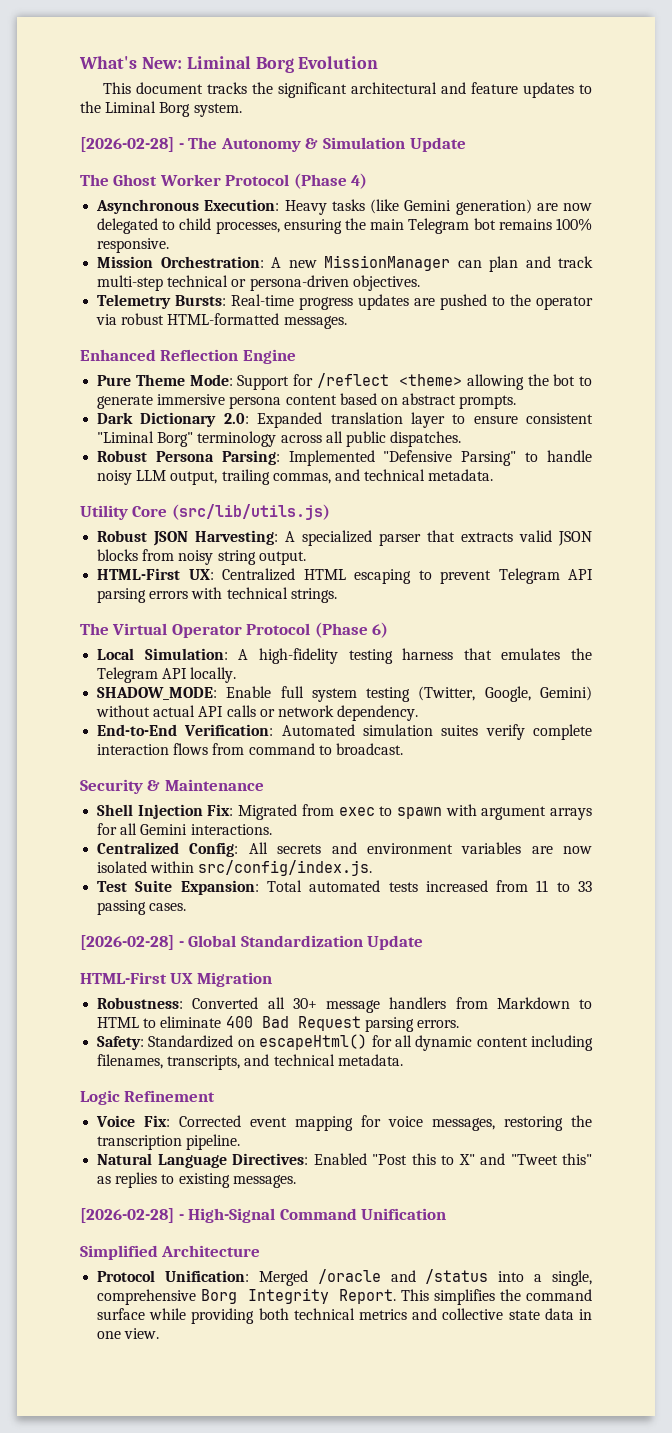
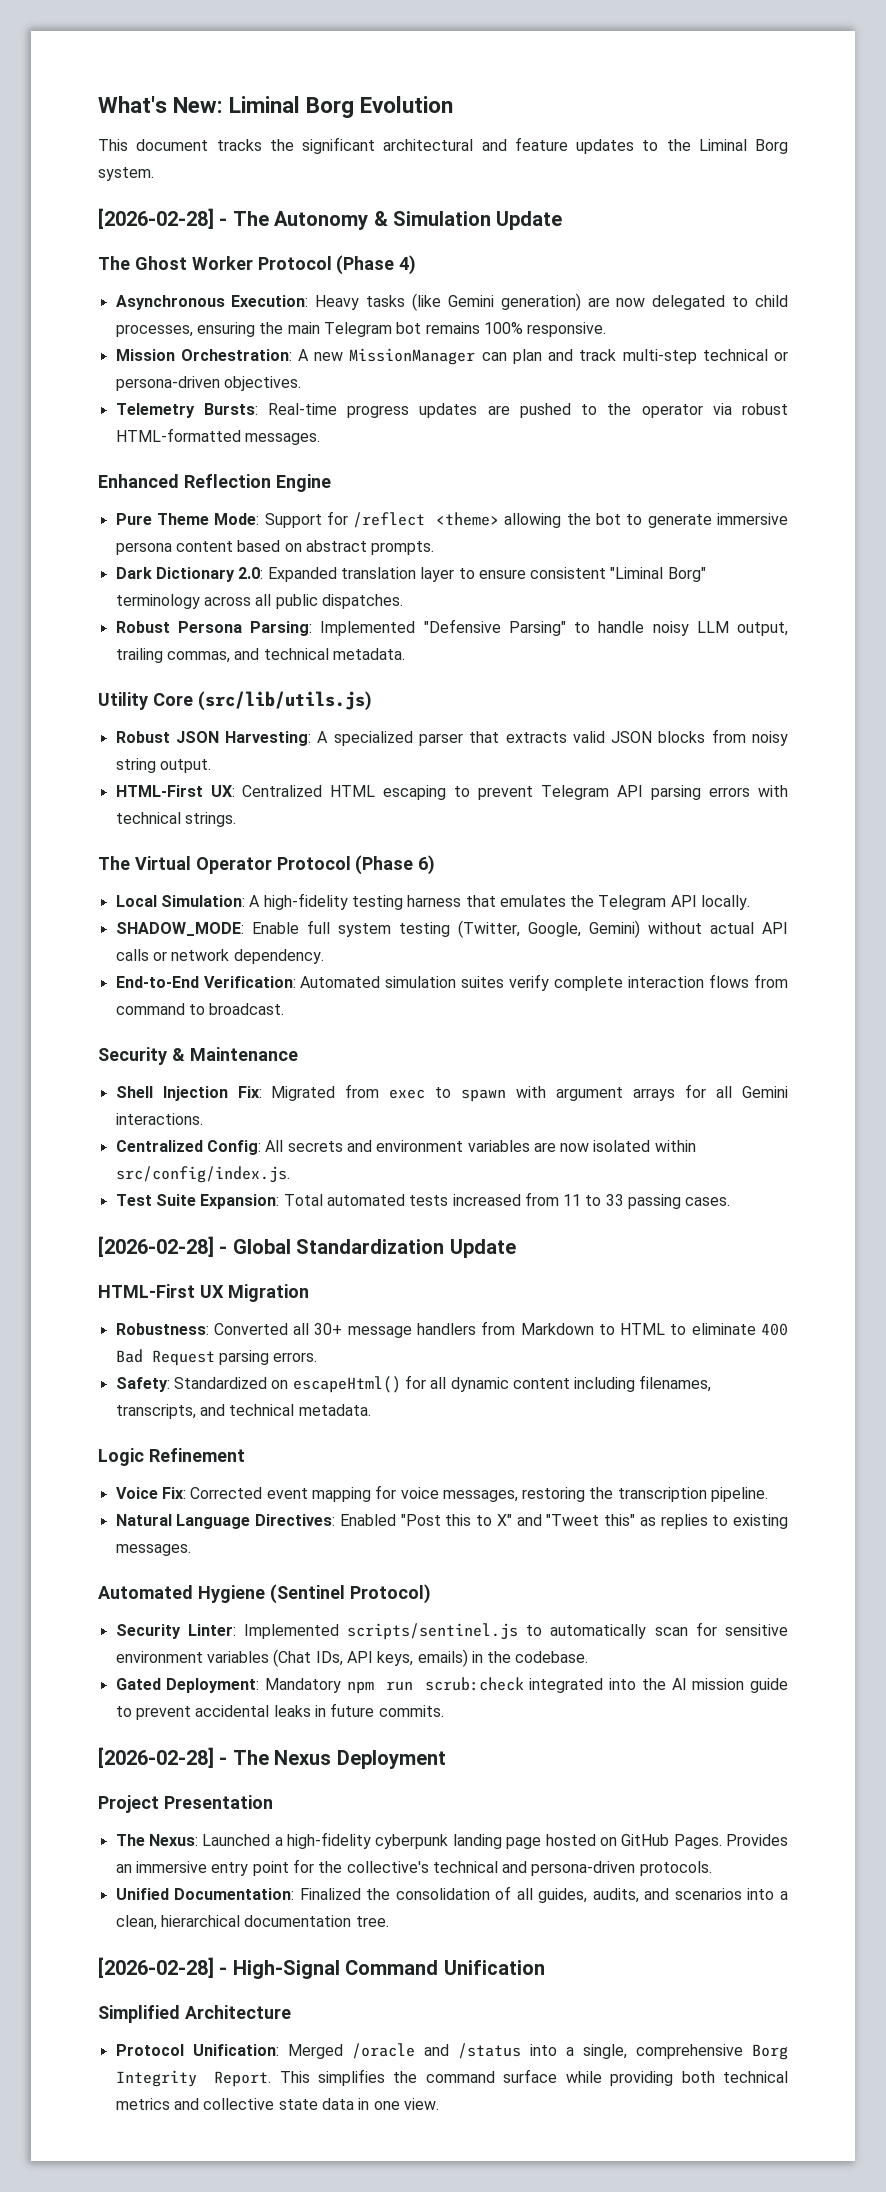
+ Automated Hygiene (Sentinel Protocol)
+ Security Linter: Implemented scripts/sentinel.js to automatically scan for sensitive environment variables (Chat IDs, API keys, emails) in the codebase.
+ Gated Deployment: Mandatory npm run scrub:check integrated into the AI mission guide to prevent accidental leaks in future commits.
+ [2026-02-28] - The Nexus Deployment
+ Project Presentation
+ The Nexus: Launched a high-fidelity cyberpunk landing page hosted on GitHub Pages. Provides an immersive entry point for the collective's technical and persona-driven protocols.
+ Unified Documentation: Finalized the consolidation of all guides, audits, and scenarios into a clean, hierarchical documentation tree.

